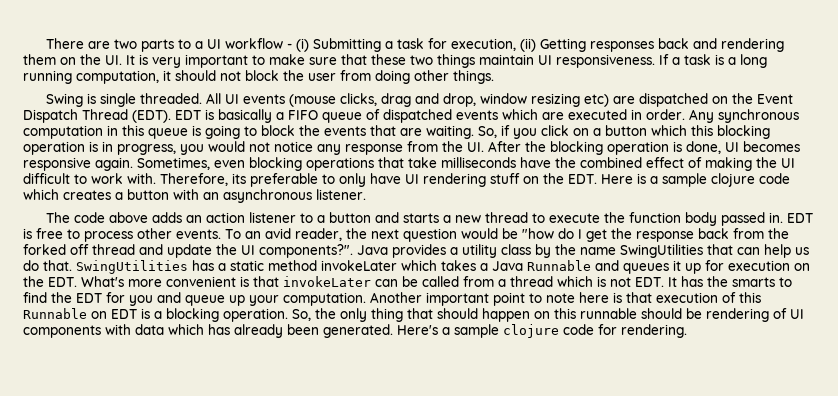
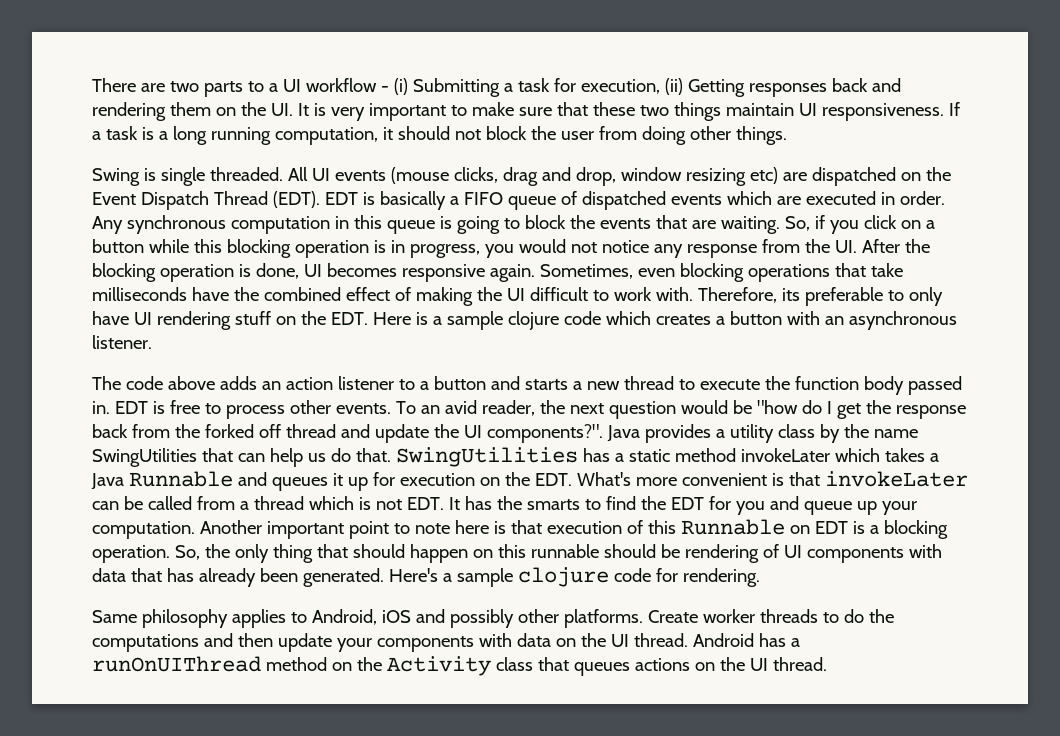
- So, if you click on a button which this blocking operation is in progress, you would not notice any response from the UI. After the blocking operation is done, UI becomes responsive again.
+ So, if you click on a button while this blocking operation is in progress, you would not notice any response from the UI. After the blocking operation is done, UI becomes responsive again.
- So, the only thing that should happen on this runnable should be rendering of UI components with data which has already been generated.
+ So, the only thing that should happen on this runnable should be rendering of UI components with data that has already been generated.
+ Same philosophy applies to Android, iOS and possibly other platforms. Create worker threads to do the computations and then update your components with data on the UI thread. Android has a runOnUIThread method on the Activity class that queues actions on the UI thread.

